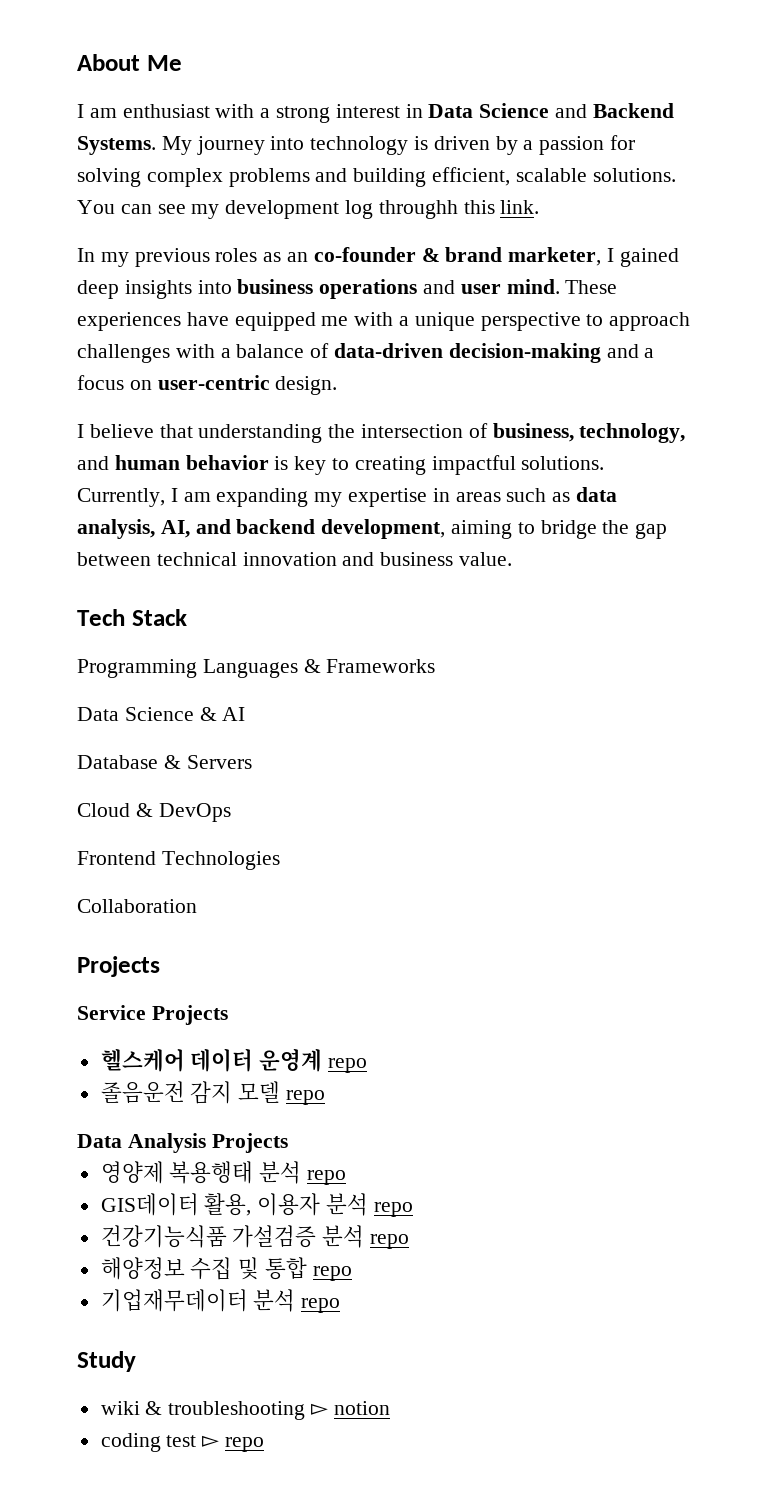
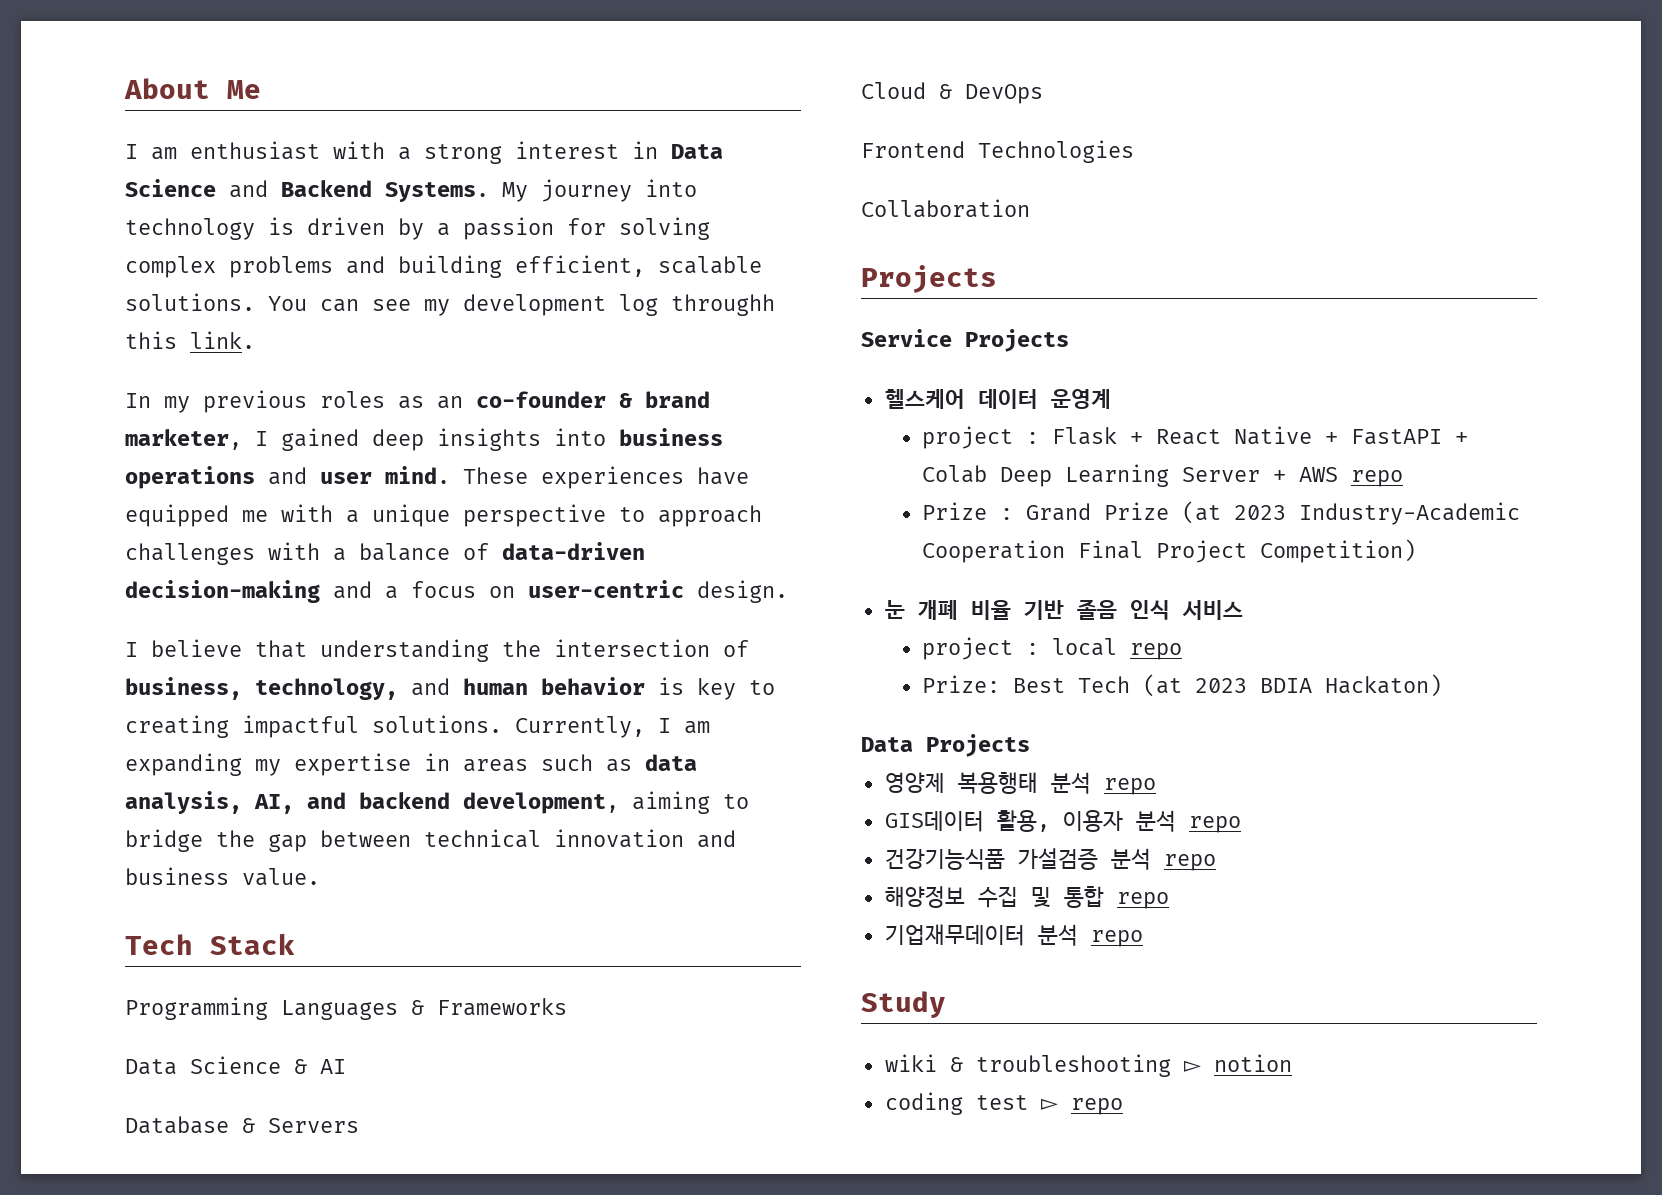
- 헬스케어 데이터 운영계 repo
- 졸음운전 감지 모델 repo
- Data Analysis Projects
+ 헬스케어 데이터 운영계
+ project : Flask + React Native + FastAPI + Colab Deep Learning Server + AWS repo
+ Prize : Grand Prize (at 2023 Industry-Academic Cooperation Final Project Competition)
+ 눈 개폐 비율 기반 졸음 인식 서비스
+ project : local repo
+ Prize: Best Tech (at 2023 BDIA Hackaton)
+ Data Projects

